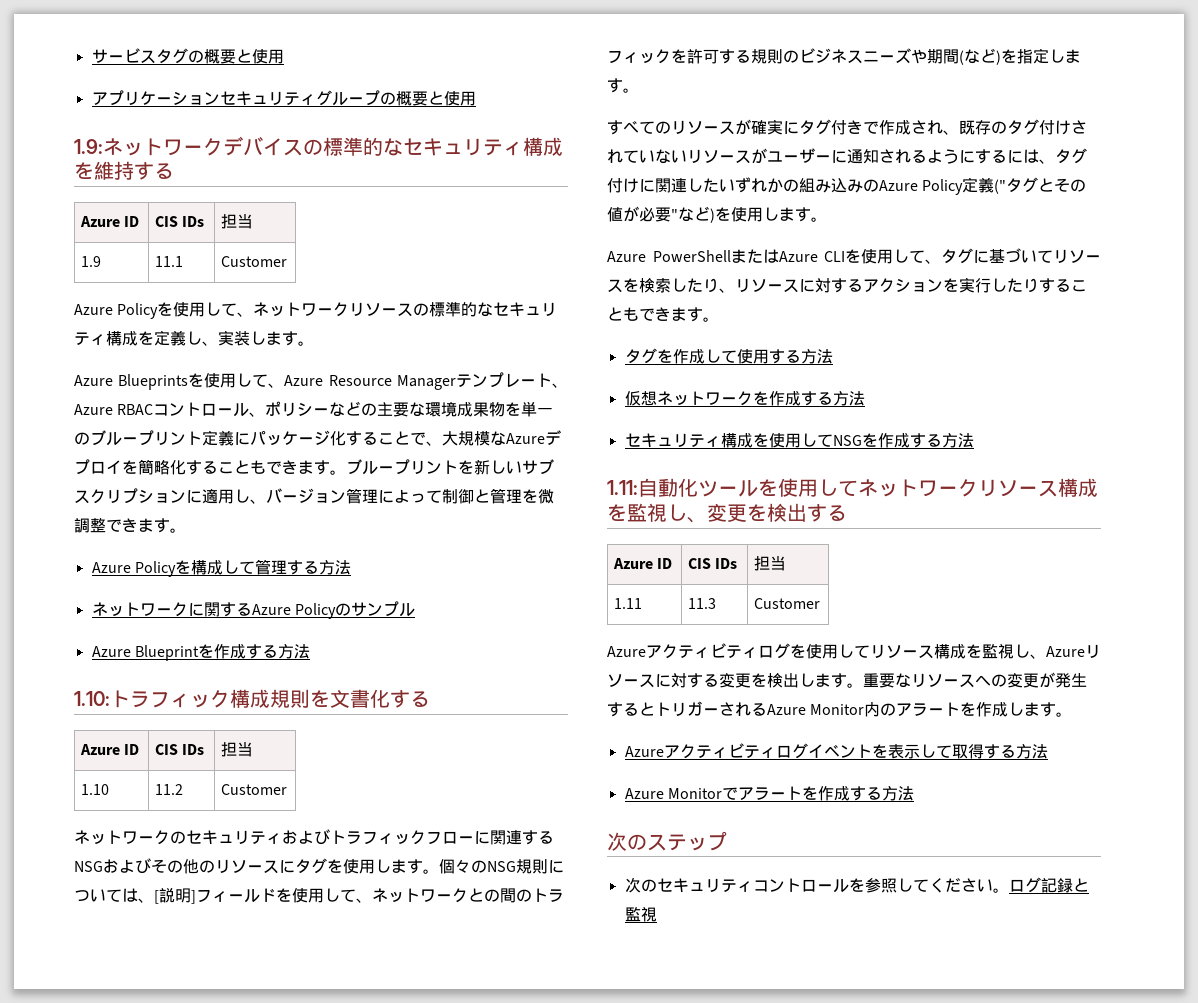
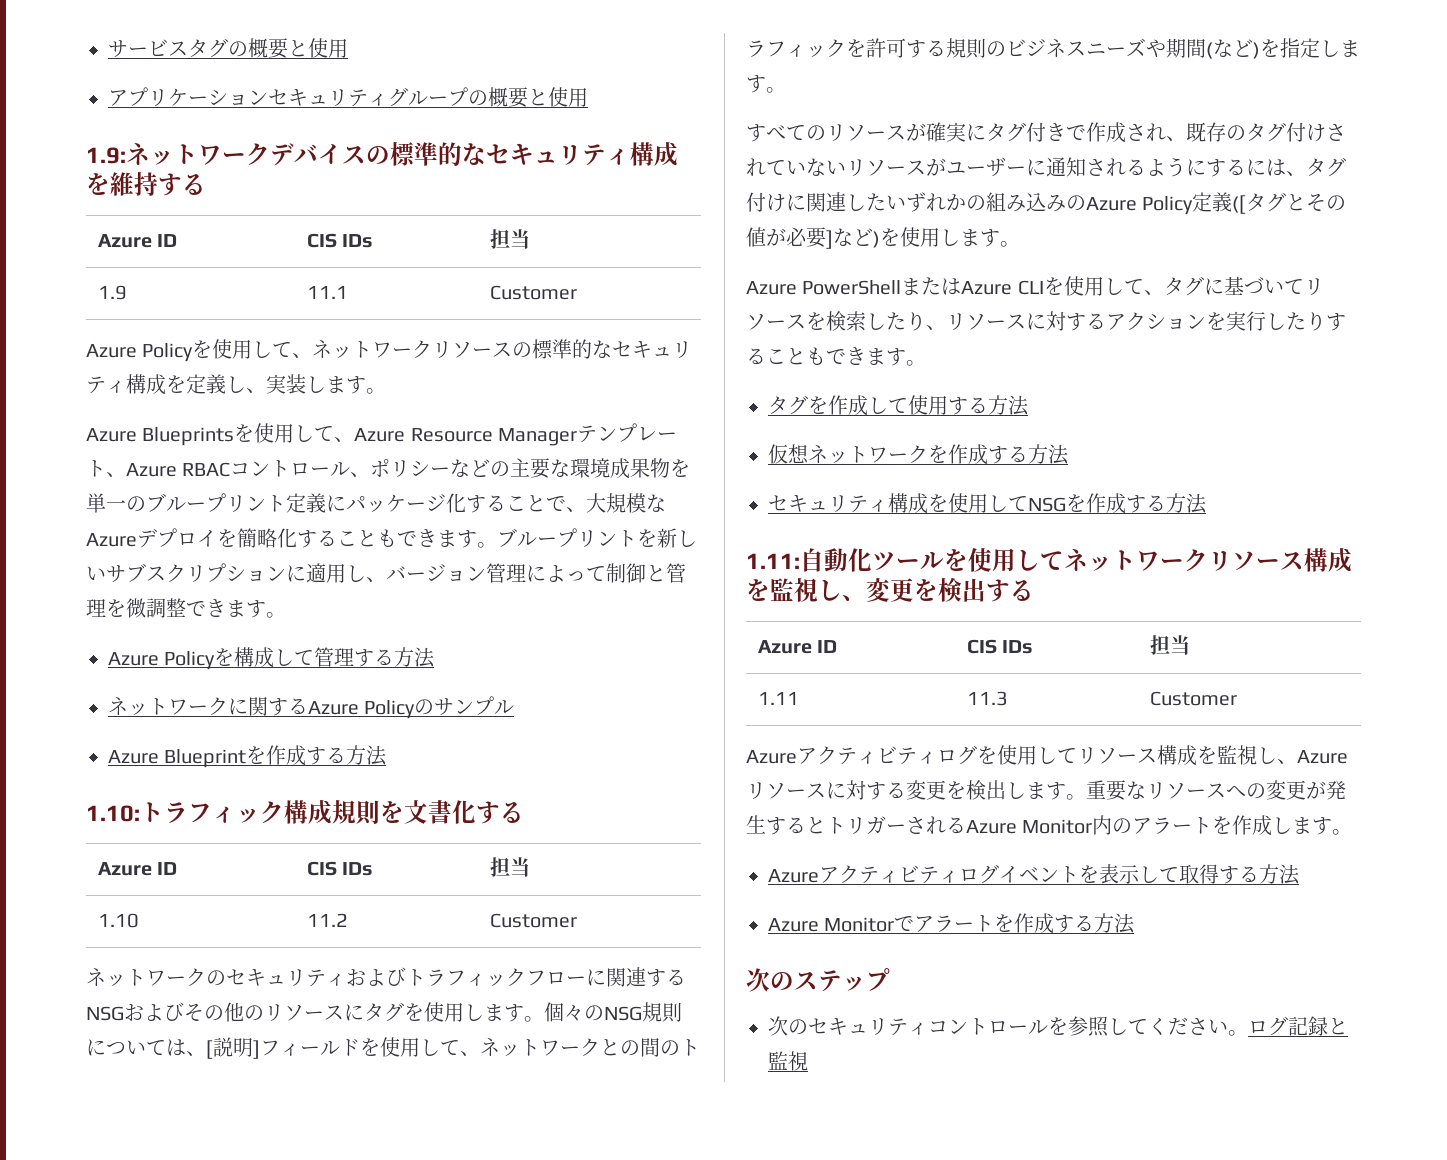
- すべてのリソースが確実にタグ付きで作成され、既存のタグ付けされていないリソースがユーザーに通知されるようにするには、タグ付けに関連したいずれかの組み込みのAzure Policy定義("タグとその値が必要"など)を使用します。
+ すべてのリソースが確実にタグ付きで作成され、既存のタグ付けされていないリソースがユーザーに通知されるようにするには、タグ付けに関連したいずれかの組み込みのAzure Policy定義([タグとその値が必要]など)を使用します。

